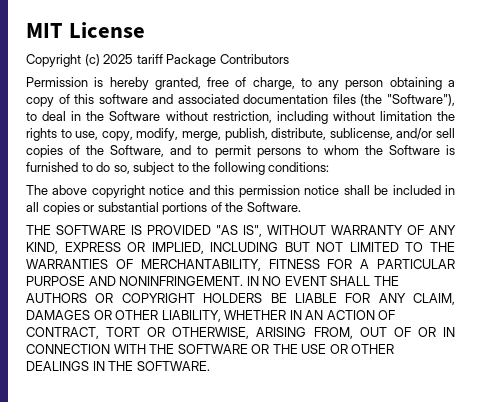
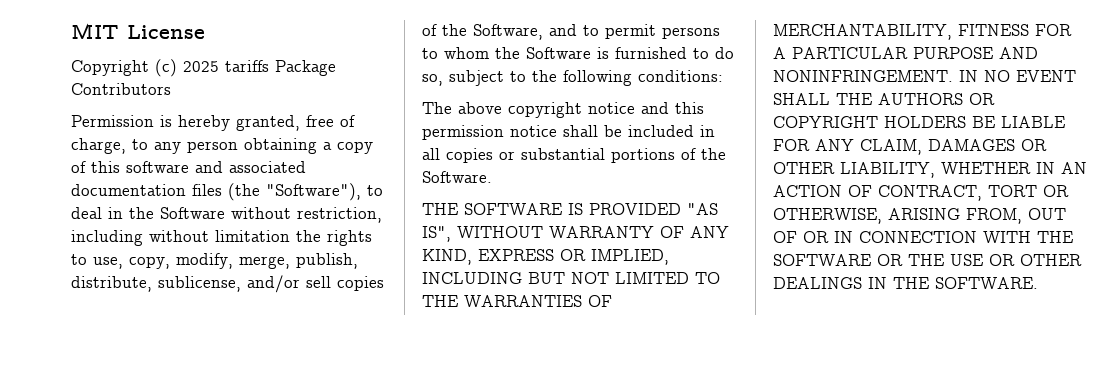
- Copyright (c) 2025 tariff Package Contributors
+ Copyright (c) 2025 tariffs Package Contributors

